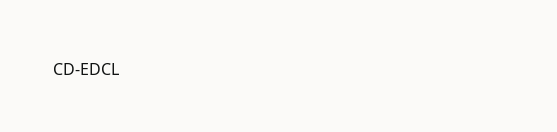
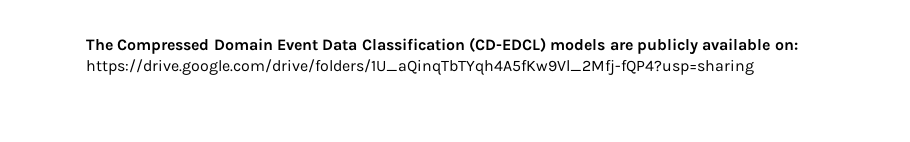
- CD-EDCL
+ The Compressed Domain Event Data Classification (CD-EDCL) models are publicly available on: https://drive.google.com/drive/folders/1U_aQinqTbTYqh4A5fKw9Vl_2Mfj-fQP4?usp=sharing

